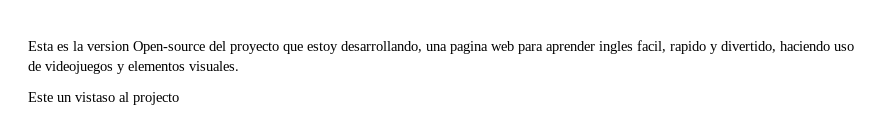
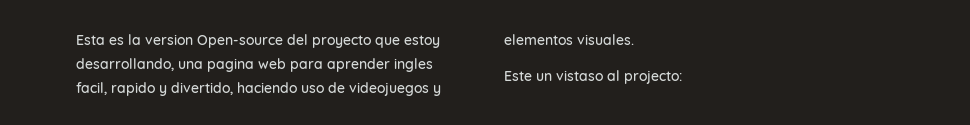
- Este un vistaso al projecto
+ Este un vistaso al projecto:

